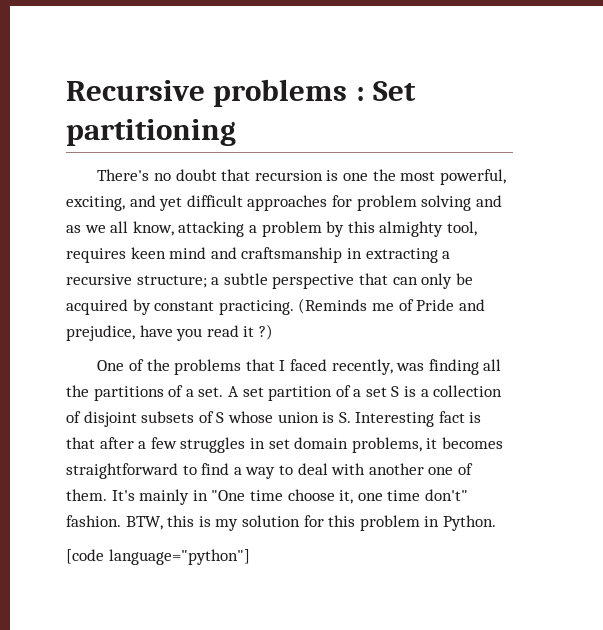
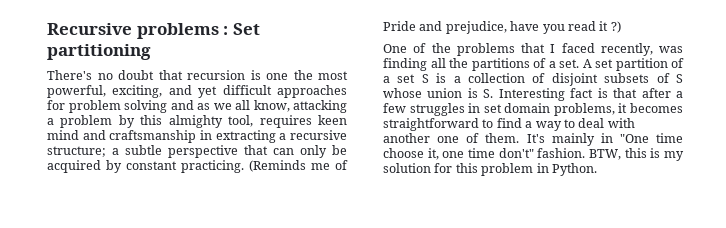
- [code language="python"]

